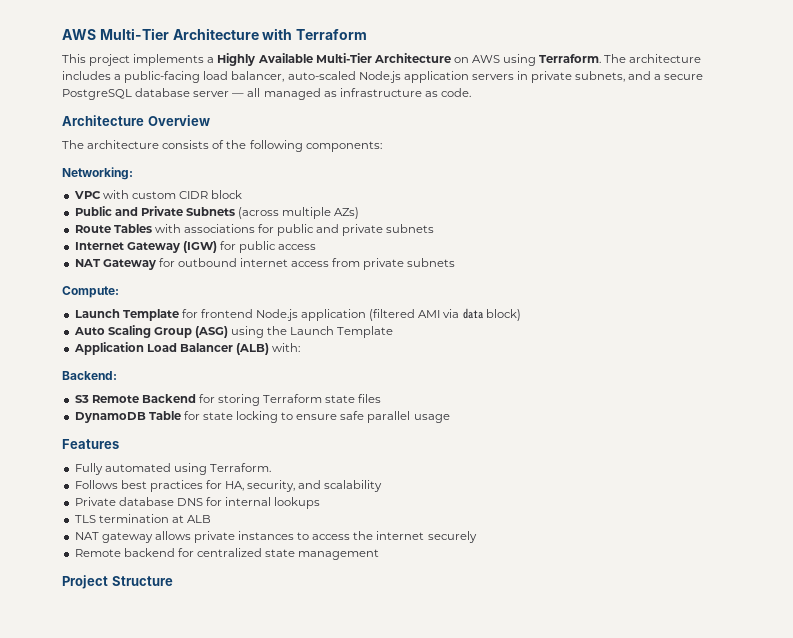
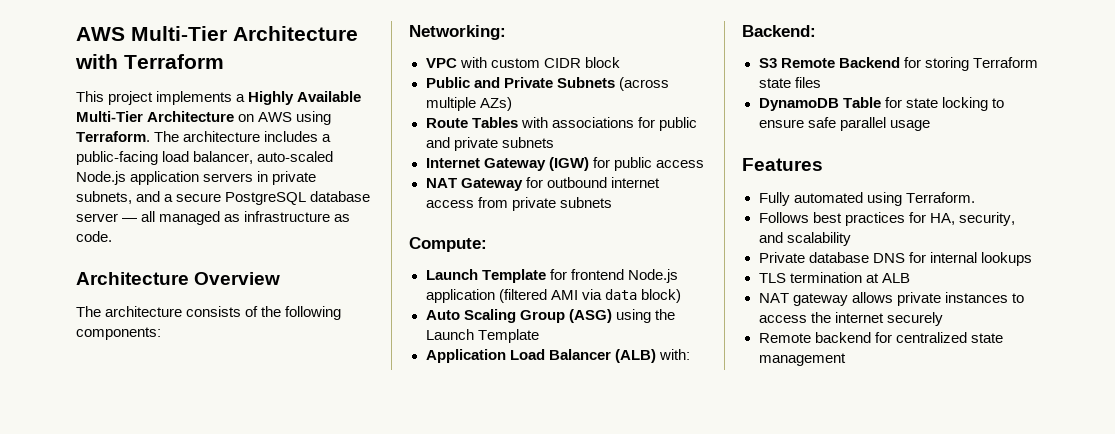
- Project Structure

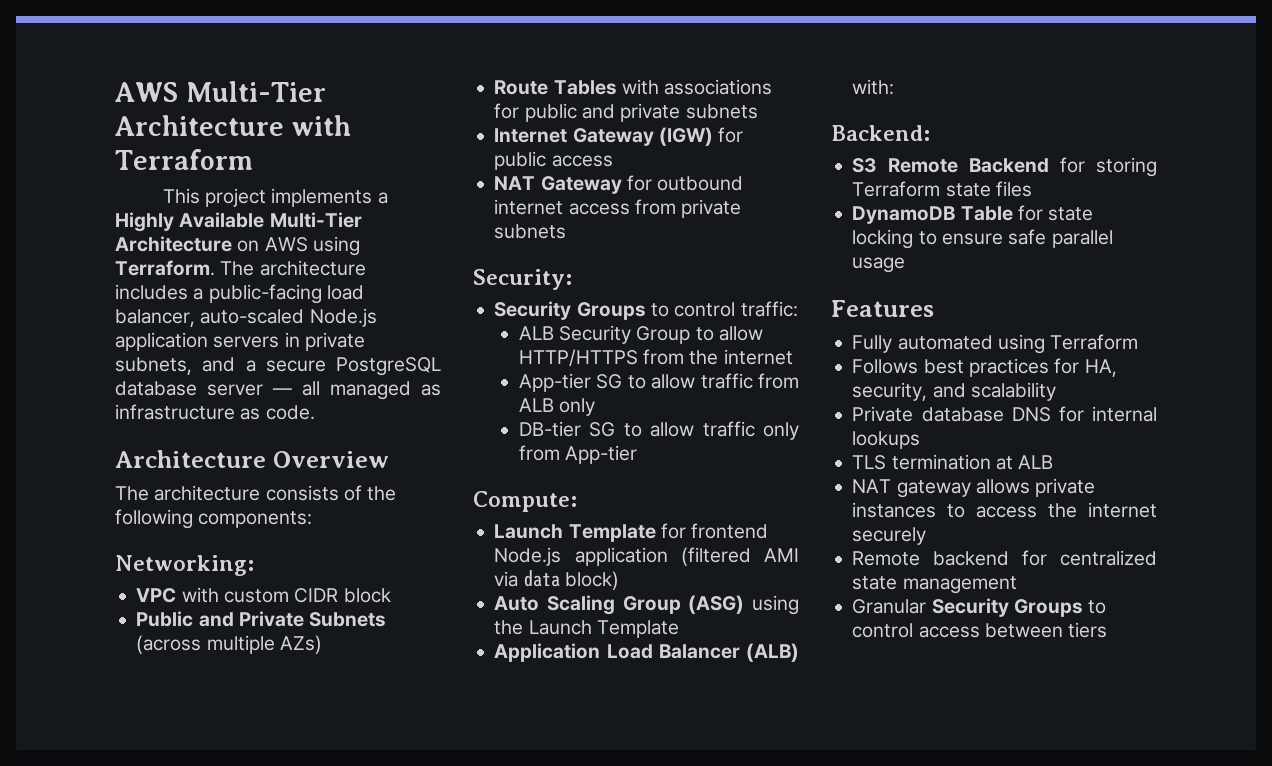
+ Security:
+ Security Groups to control traffic:
+ ALB Security Group to allow HTTP/HTTPS from the internet
+ App-tier SG to allow traffic from ALB only
+ DB-tier SG to allow traffic only from App-tier
- Fully automated using Terraform.
+ Fully automated using Terraform
+ Granular Security Groups to control access between tiers

